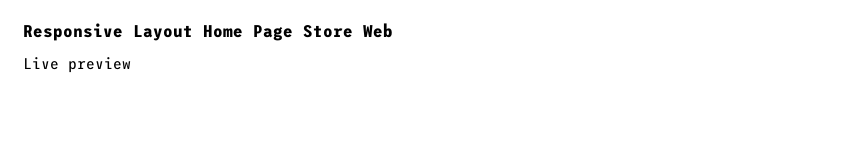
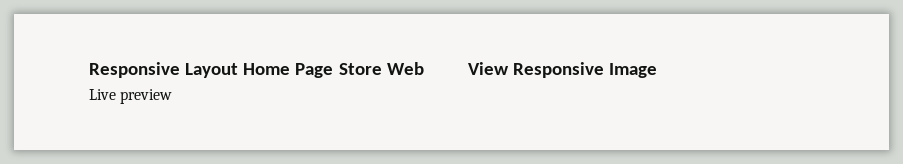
+ View Responsive Image

